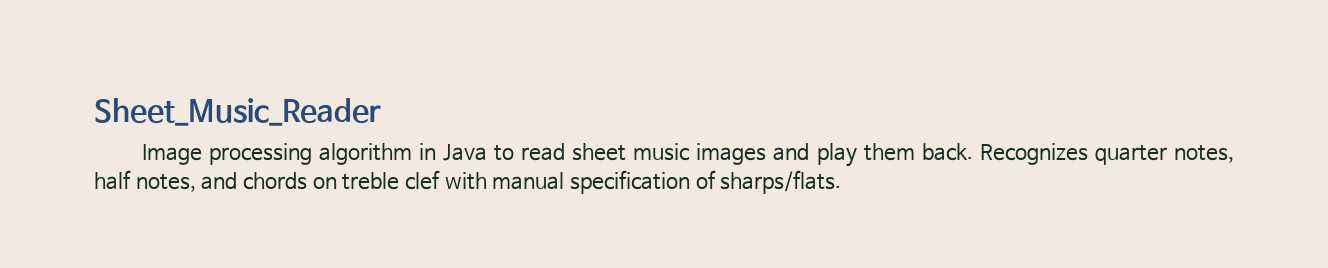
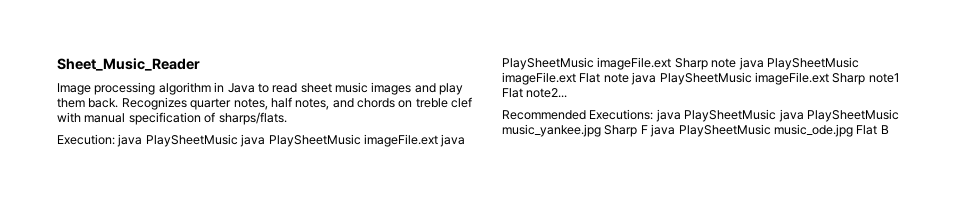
+ Execution: java PlaySheetMusic java PlaySheetMusic imageFile.ext java PlaySheetMusic imageFile.ext Sharp note java PlaySheetMusic imageFile.ext Flat note java PlaySheetMusic imageFile.ext Sharp note1 Flat note2...
+ Recommended Executions: java PlaySheetMusic java PlaySheetMusic music_yankee.jpg Sharp F java PlaySheetMusic music_ode.jpg Flat B

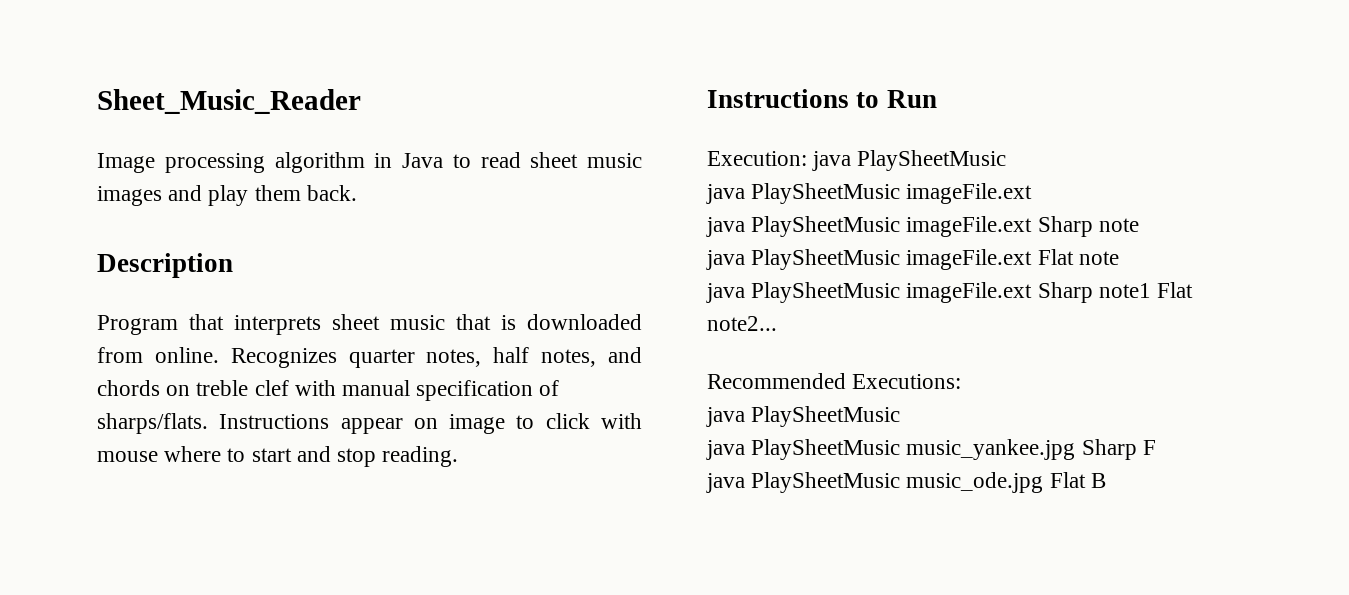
- Image processing algorithm in Java to read sheet music images and play them back. Recognizes quarter notes, half notes, and chords on treble clef with manual specification of sharps/flats.
+ Image processing algorithm in Java to read sheet music images and play them back.
+ Description
+ Program that interprets sheet music that is downloaded from online. Recognizes quarter notes, half notes, and chords on treble clef with manual specification of sharps/flats. Instructions appear on image to click with mouse where to start and stop reading.
+ Instructions to Run
- Execution: java PlaySheetMusic java PlaySheetMusic imageFile.ext java PlaySheetMusic imageFile.ext Sharp note java PlaySheetMusic imageFile.ext Flat note java PlaySheetMusic imageFile.ext Sharp note1 Flat note2...
+ Execution: java PlaySheetMusic
+ java PlaySheetMusic imageFile.ext
+ java PlaySheetMusic imageFile.ext Sharp note
+ java PlaySheetMusic imageFile.ext Flat note
+ java PlaySheetMusic imageFile.ext Sharp note1 Flat note2...
- Recommended Executions: java PlaySheetMusic java PlaySheetMusic music_yankee.jpg Sharp F java PlaySheetMusic music_ode.jpg Flat B
+ Recommended Executions:
+ java PlaySheetMusic
+ java PlaySheetMusic music_yankee.jpg Sharp F
+ java PlaySheetMusic music_ode.jpg Flat B

